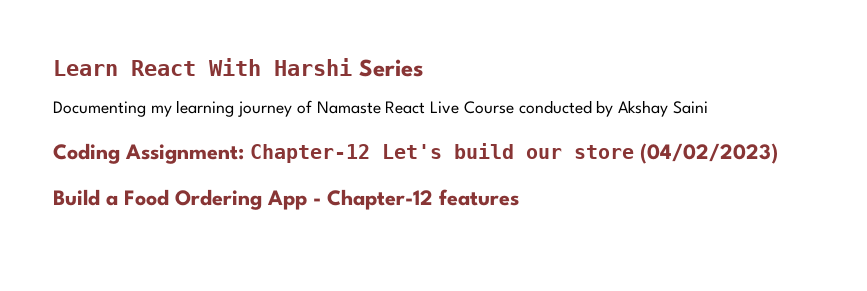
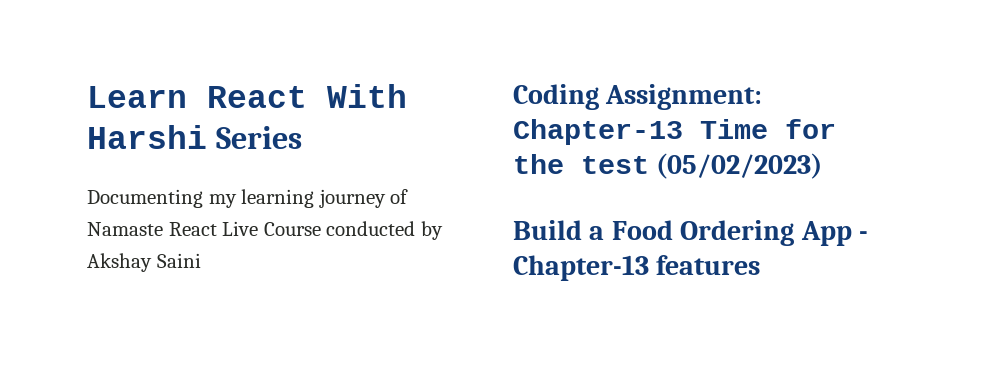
- Coding Assignment: Chapter-12 Let's build our store (04/02/2023)
+ Coding Assignment: Chapter-13 Time for the test (05/02/2023)
- Build a Food Ordering App - Chapter-12 features
+ Build a Food Ordering App - Chapter-13 features

